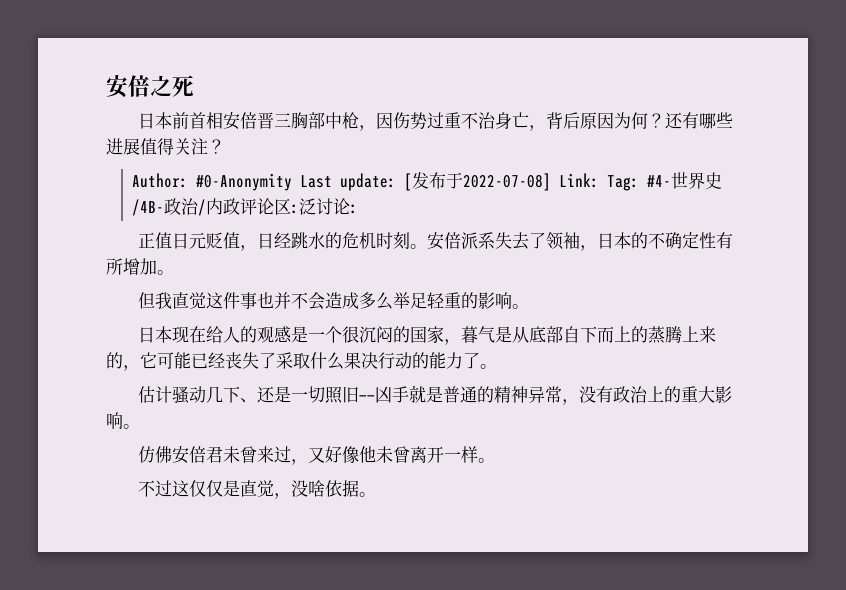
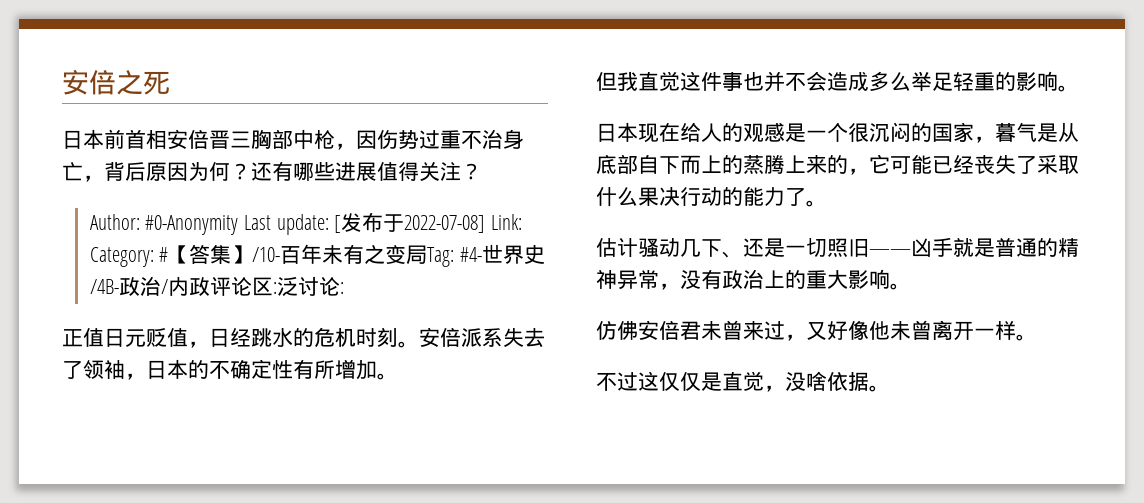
- Author: #0-Anonymity Last update: [发布于2022-07-08] Link: Tag: #4-世界史/4B-政治/内政评论区:泛讨论:
+ Author: #0-Anonymity Last update: [发布于2022-07-08] Link: Category: #【答集】/10-百年未有之变局Tag: #4-世界史/4B-政治/内政评论区:泛讨论:

